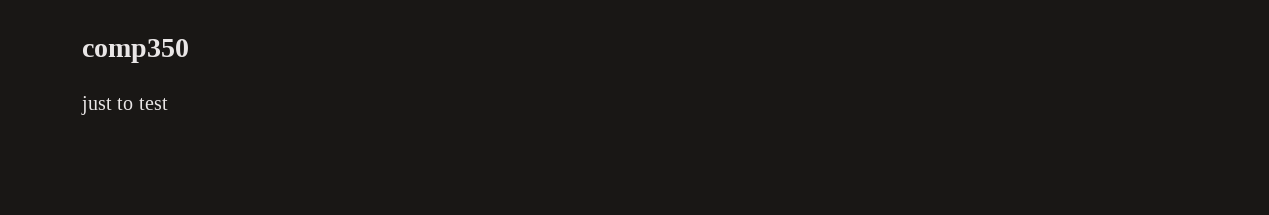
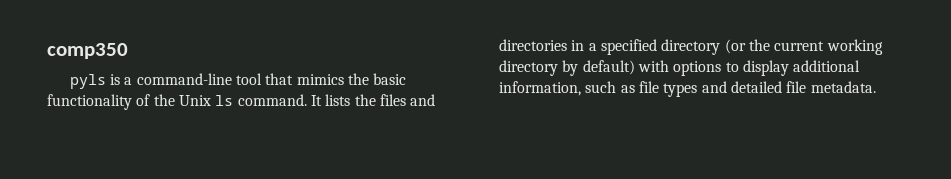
- just to test
+ pyls is a command-line tool that mimics the basic functionality of the Unix ls command. It lists the files and directories in a specified directory (or the current working directory by default) with options to display additional information, such as file types and detailed file metadata.

